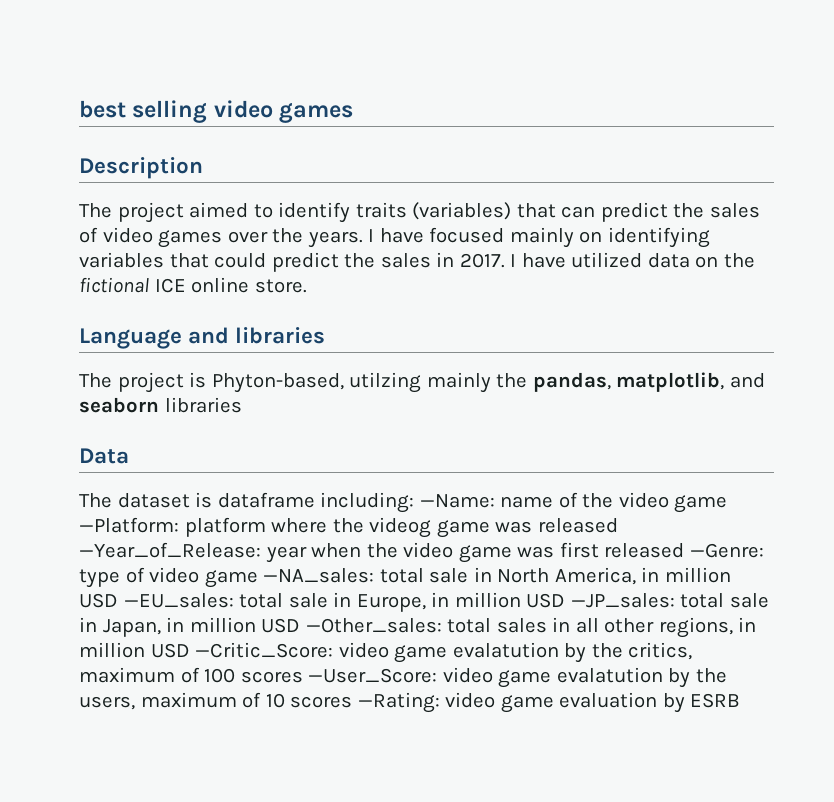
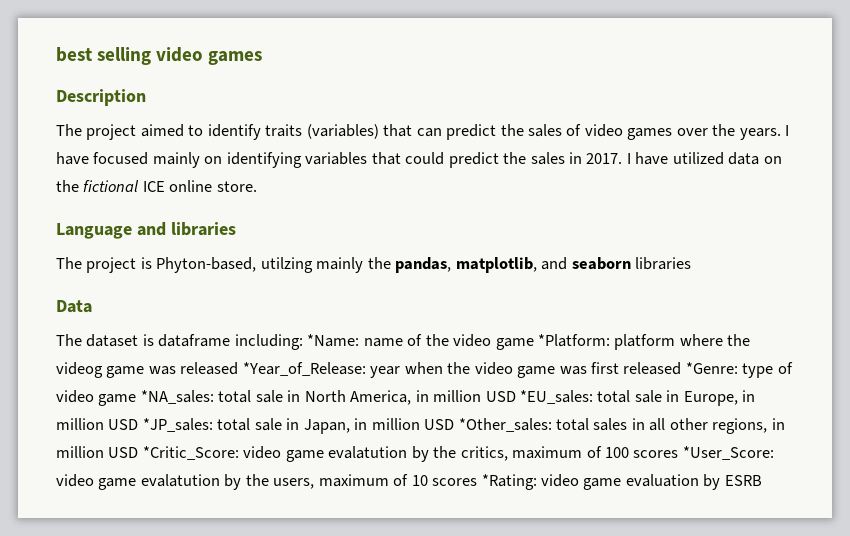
- —Name:
+ *Name:
- name of the video game —Platform:
+ name of the video game *Platform:
- platform where the videog game was released —Year_of_Release:
+ platform where the videog game was released *Year_of_Release:
- year when the video game was first released —Genre:
+ year when the video game was first released *Genre:
- type of video game —NA_sales:
+ type of video game *NA_sales:
- total sale in North America, in million USD —EU_sales:
+ total sale in North America, in million USD *EU_sales:
- total sale in Europe, in million USD —JP_sales:
+ total sale in Europe, in million USD *JP_sales:
- total sale in Japan, in million USD —Other_sales:
+ total sale in Japan, in million USD *Other_sales:
- total sales in all other regions, in million USD —Critic_Score:
+ total sales in all other regions, in million USD *Critic_Score:
- video game evalatution by the critics, maximum of 100 scores —User_Score:
+ video game evalatution by the critics, maximum of 100 scores *User_Score:
- video game evalatution by the users, maximum of 10 scores —Rating:
+ video game evalatution by the users, maximum of 10 scores *Rating:

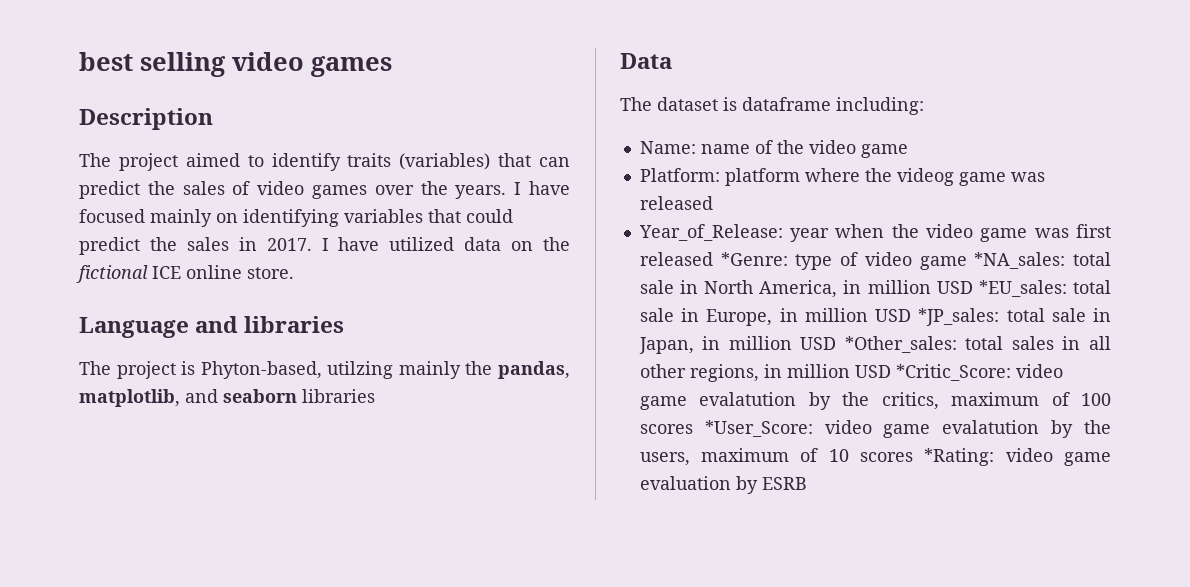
- The dataset is dataframe including: *Name:
+ The dataset is dataframe including:
+ Name:
- name of the video game *Platform:
+ name of the video game
+ Platform:
- platform where the videog game was released *Year_of_Release:
+ platform where the videog game was released
+ Year_of_Release:

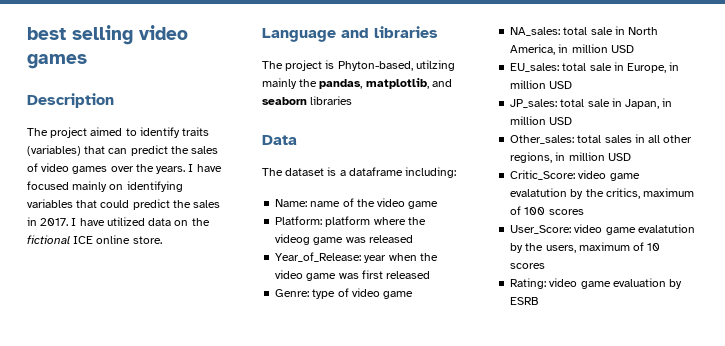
- The dataset is dataframe including:
+ The dataset is a dataframe including:
- year when the video game was first released *Genre:
+ year when the video game was first released
+ Genre:
- type of video game *NA_sales:
+ type of video game
+ NA_sales:
- total sale in North America, in million USD *EU_sales:
+ total sale in North America, in million USD
+ EU_sales:
- total sale in Europe, in million USD *JP_sales:
+ total sale in Europe, in million USD
+ JP_sales:
- total sale in Japan, in million USD *Other_sales:
+ total sale in Japan, in million USD
+ Other_sales:
- total sales in all other regions, in million USD *Critic_Score:
+ total sales in all other regions, in million USD
+ Critic_Score:
- video game evalatution by the critics, maximum of 100 scores *User_Score:
+ video game evalatution by the critics, maximum of 100 scores
+ User_Score:
- video game evalatution by the users, maximum of 10 scores *Rating:
+ video game evalatution by the users, maximum of 10 scores
+ Rating:

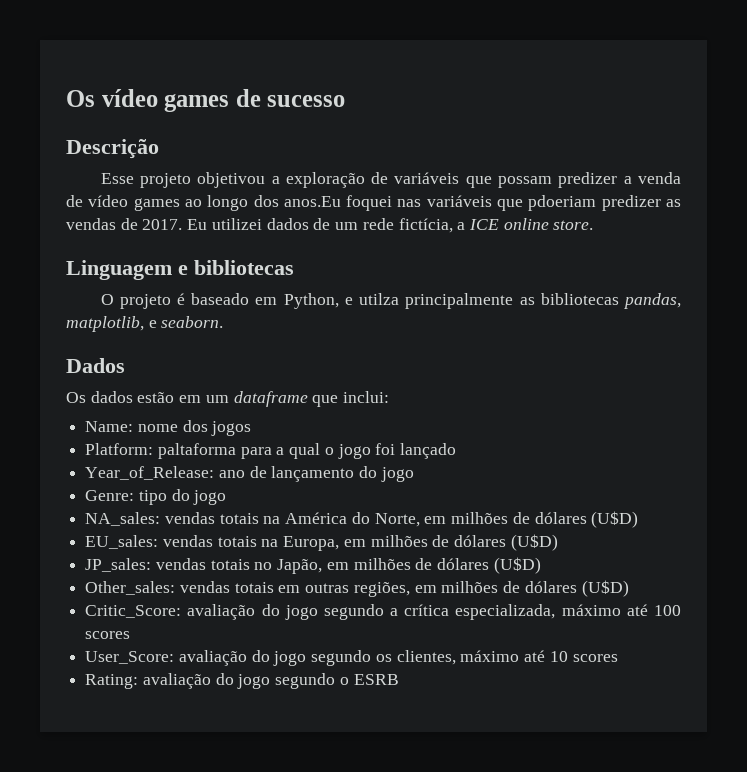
- best selling video games
- Description
- The project aimed to identify traits (variables) that can predict the sales of video games over the years. I have focused mainly on identifying variables that could predict the sales in 2017. I have utilized data on the fictional ICE online store.
- Language and libraries
- The project is Phyton-based, utilzing mainly the pandas, matplotlib, and seaborn libraries
- Data
- The dataset is a dataframe including:
- Name: name of the video game
- Platform: platform where the videog game was released
- Year_of_Release: year when the video game was first released
- Genre: type of video game
- NA_sales: total sale in North America, in million USD
- EU_sales: total sale in Europe, in million USD
- JP_sales: total sale in Japan, in million USD
- Other_sales: total sales in all other regions, in million USD
- Critic_Score: video game evalatution by the critics, maximum of 100 scores
- User_Score: video game evalatution by the users, maximum of 10 scores
- Rating: video game evaluation by ESRB
+ Os vídeo games de sucesso
+ Descrição
+ Esse projeto objetivou a exploração de variáveis que possam predizer a venda de vídeo games ao longo dos anos.Eu foquei nas variáveis que pdoeriam predizer as vendas de 2017. Eu utilizei dados de um rede fictícia, a ICE online store.
+ Linguagem e bibliotecas
+ O projeto é baseado em Python, e utilza principalmente as bibliotecas pandas, matplotlib, e seaborn.
+ Dados
+ Os dados estão em um dataframe que inclui:
+ Name: nome dos jogos
+ Platform: paltaforma para a qual o jogo foi lançado
+ Year_of_Release: ano de lançamento do jogo
+ Genre: tipo do jogo
+ NA_sales: vendas totais na América do Norte, em milhões de dólares (U$D)
+ EU_sales: vendas totais na Europa, em milhões de dólares (U$D)
+ JP_sales: vendas totais no Japão, em milhões de dólares (U$D)
+ Other_sales: vendas totais em outras regiões, em milhões de dólares (U$D)
+ Critic_Score: avaliação do jogo segundo a crítica especializada, máximo até 100 scores
+ User_Score: avaliação do jogo segundo os clientes, máximo até 10 scores
+ Rating: avaliação do jogo segundo o ESRB

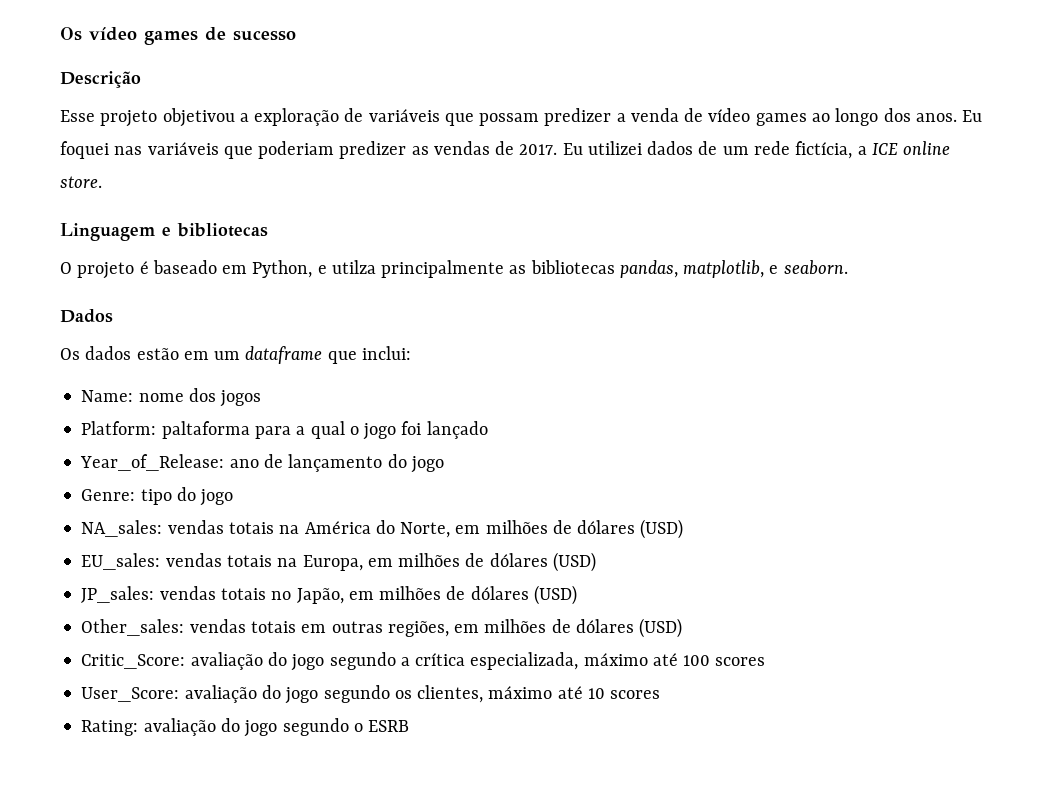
- Esse projeto objetivou a exploração de variáveis que possam predizer a venda de vídeo games ao longo dos anos.Eu foquei nas variáveis que pdoeriam predizer as vendas de 2017.
+ Esse projeto objetivou a exploração de variáveis que possam predizer a venda de vídeo games ao longo dos anos. Eu foquei nas variáveis que poderiam predizer as vendas de 2017.
- NA_sales: vendas totais na América do Norte, em milhões de dólares (U$D)
+ NA_sales: vendas totais na América do Norte, em milhões de dólares (USD)
- EU_sales: vendas totais na Europa, em milhões de dólares (U$D)
+ EU_sales: vendas totais na Europa, em milhões de dólares (USD)
- JP_sales: vendas totais no Japão, em milhões de dólares (U$D)
+ JP_sales: vendas totais no Japão, em milhões de dólares (USD)
- Other_sales: vendas totais em outras regiões, em milhões de dólares (U$D)
+ Other_sales: vendas totais em outras regiões, em milhões de dólares (USD)

